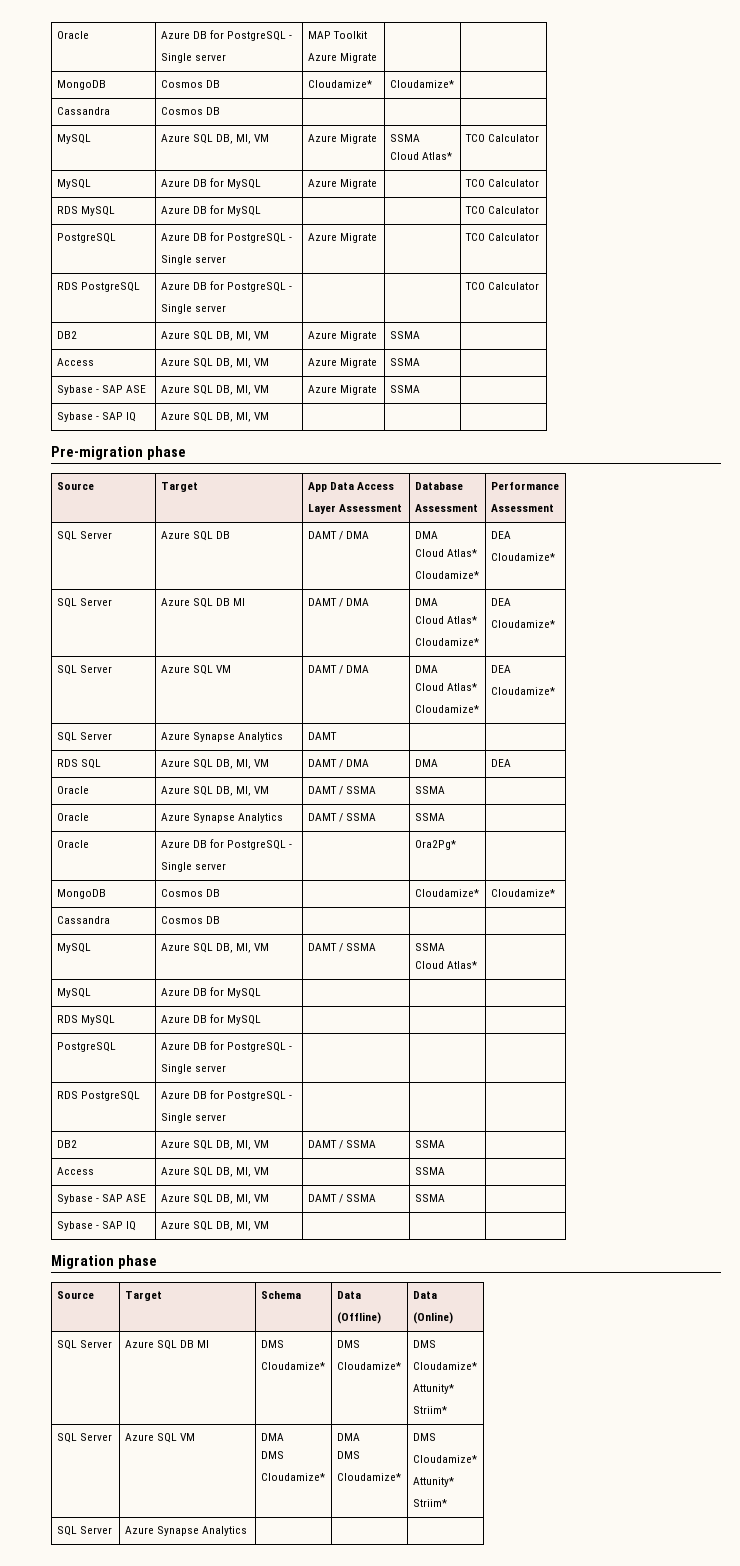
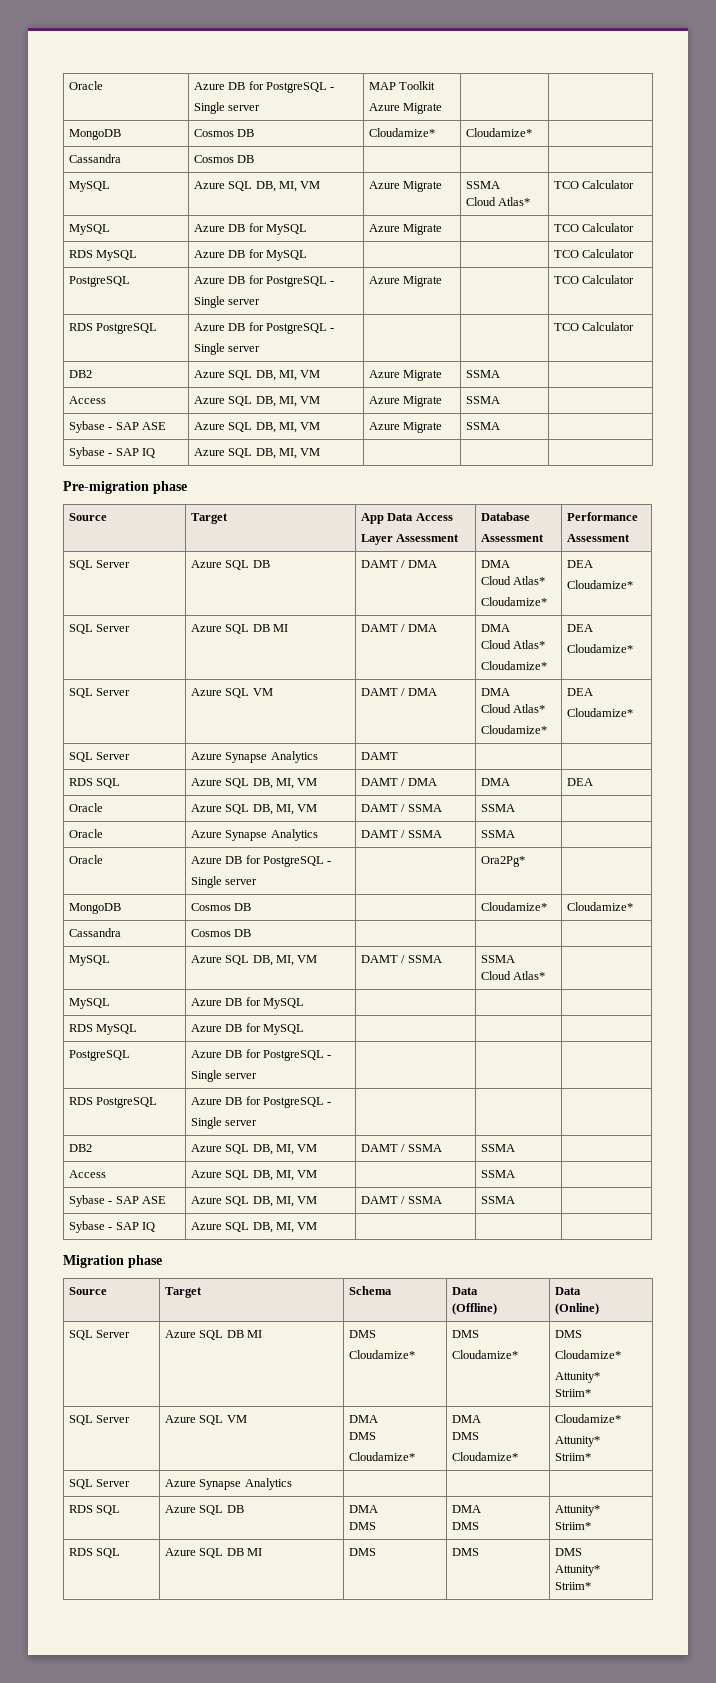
  SQL Server | Azure SQL VM | DMA
  DMS
  Cloudamize* | DMA
  DMS
- Cloudamize* | DMS
- Cloudamize*
+ Cloudamize* | Cloudamize*
+ RDS SQL | Azure SQL DB | DMA
+ DMS | DMA
+ DMS | Attunity*
+ Striim*
+ RDS SQL | Azure SQL DB MI | DMS | DMS | DMS
+ Attunity*
+ Striim*

